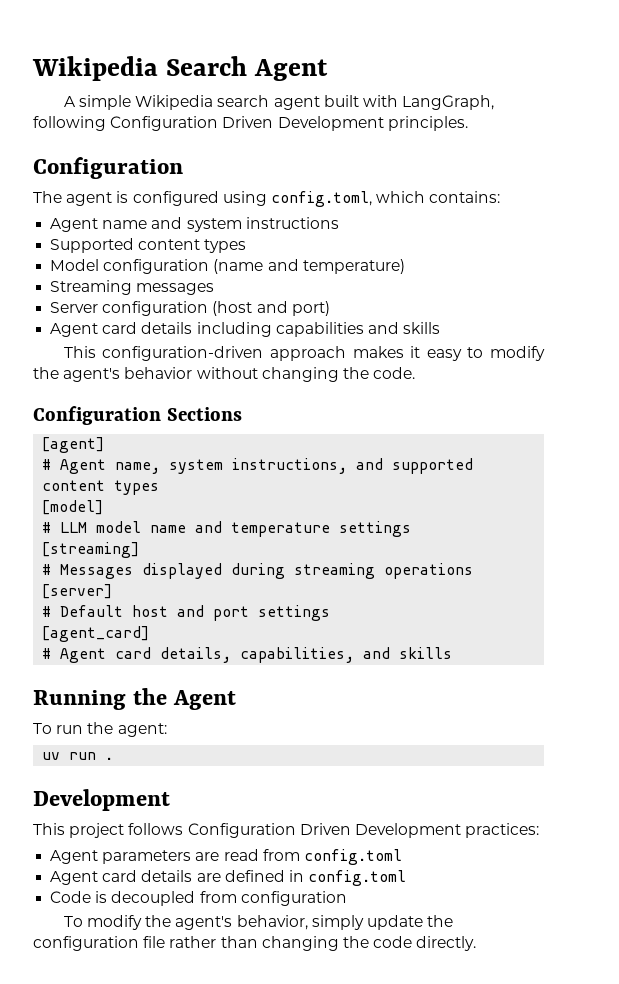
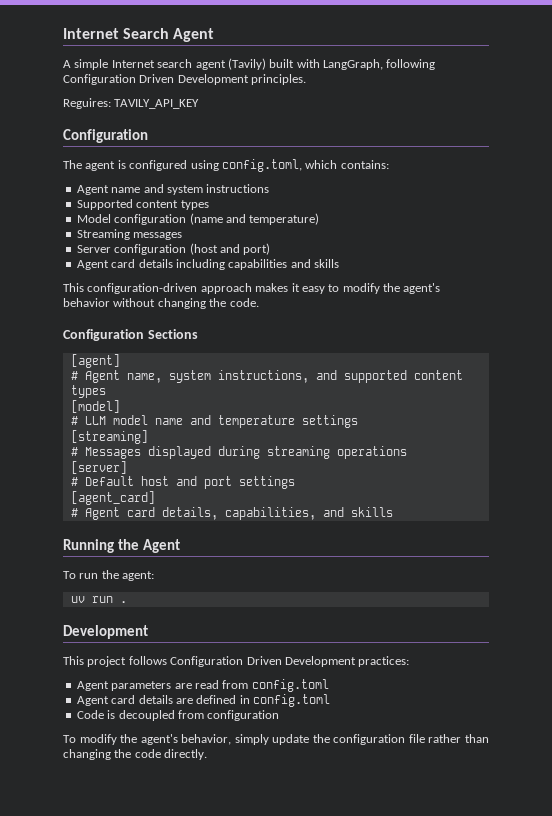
- Wikipedia Search Agent
+ Internet Search Agent
- A simple Wikipedia search agent built with LangGraph, following Configuration Driven Development principles.
+ A simple Internet search agent (Tavily) built with LangGraph, following Configuration Driven Development principles.
+ Reguires: TAVILY_API_KEY

